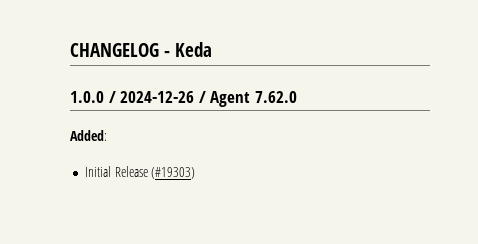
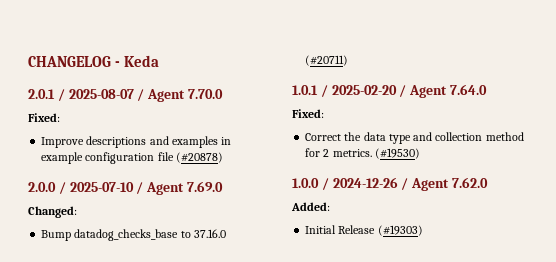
+ 2.0.1 / 2025-08-07 / Agent 7.70.0
+ Fixed:
+ Improve descriptions and examples in example configuration file (#20878)
+ 2.0.0 / 2025-07-10 / Agent 7.69.0
+ Changed:
+ Bump datadog_checks_base to 37.16.0 (#20711)
+ 1.0.1 / 2025-02-20 / Agent 7.64.0
+ Fixed:
+ Correct the data type and collection method for 2 metrics. (#19530)

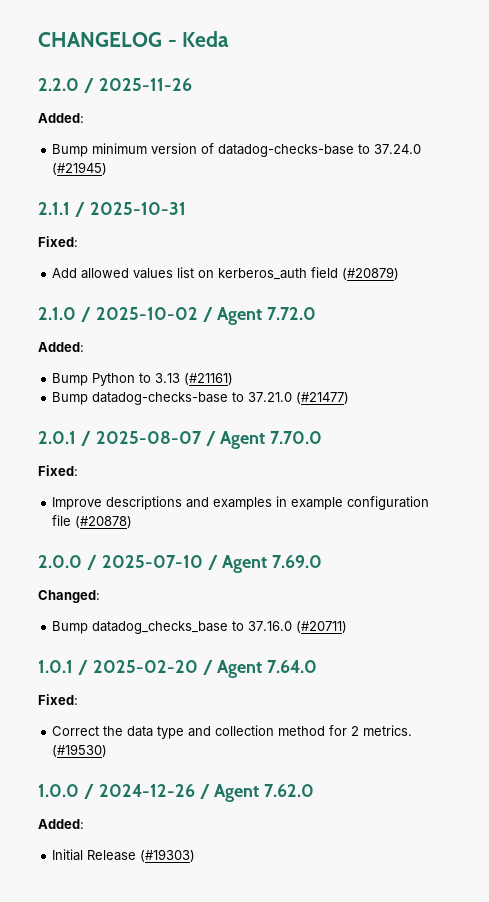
+ 2.2.0 / 2025-11-26
+ Added:
+ Bump minimum version of datadog-checks-base to 37.24.0 (#21945)
+ 2.1.1 / 2025-10-31
+ Fixed:
+ Add allowed values list on kerberos_auth field (#20879)
+ 2.1.0 / 2025-10-02 / Agent 7.72.0
+ Added:
+ Bump Python to 3.13 (#21161)
+ Bump datadog-checks-base to 37.21.0 (#21477)

